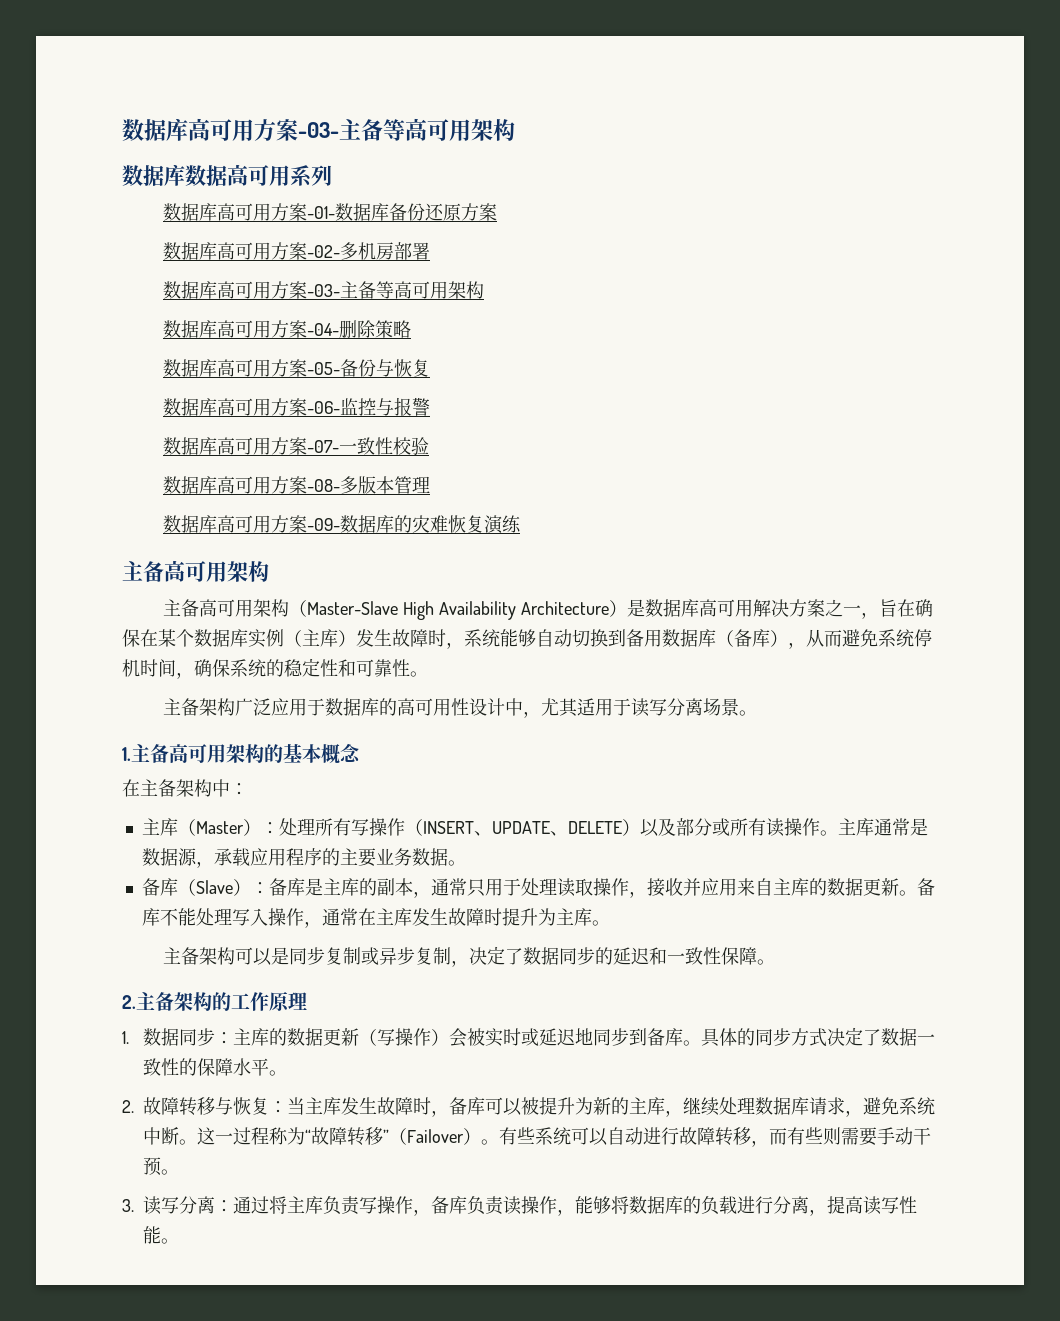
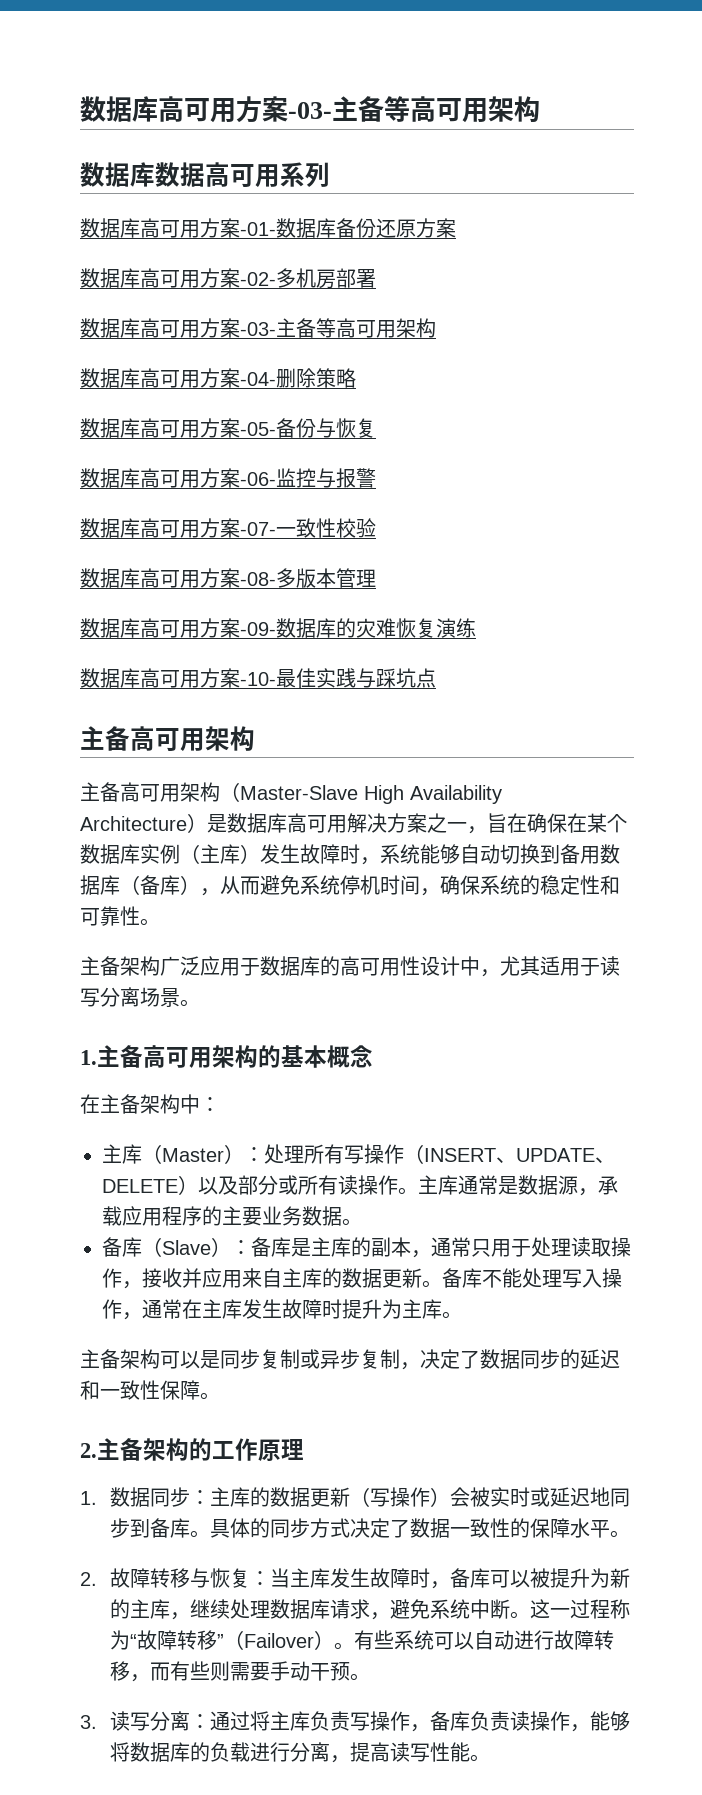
+ 数据库高可用方案-10-最佳实践与踩坑点

